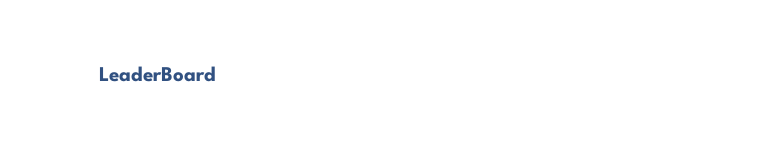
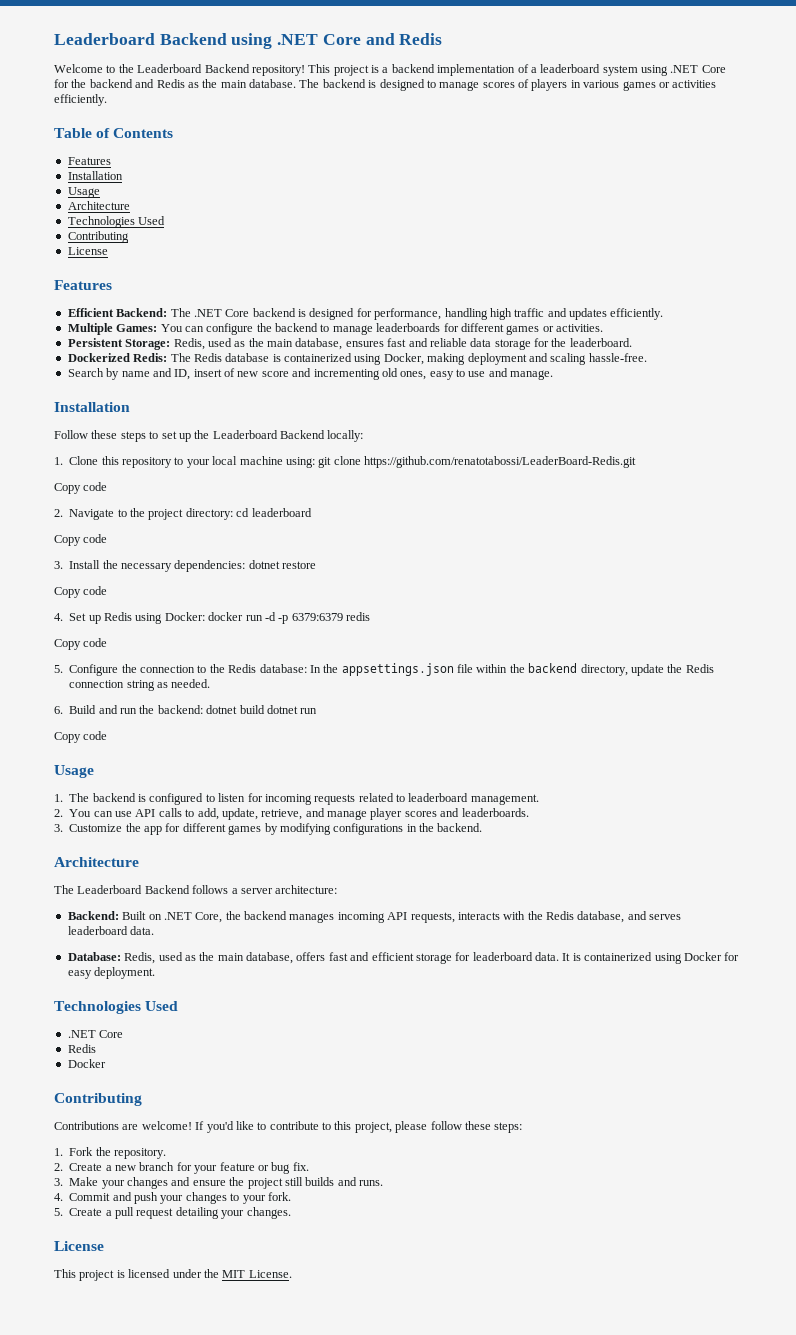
- LeaderBoard
+ Leaderboard Backend using .NET Core and Redis
+ Welcome to the Leaderboard Backend repository! This project is a backend implementation of a leaderboard system using .NET Core for the backend and Redis as the main database. The backend is designed to manage scores of players in various games or activities efficiently.
+ Table of Contents
+ Features
+ Installation
+ Usage
+ Architecture
+ Technologies Used
+ Contributing
+ License
+ Features
+ Efficient Backend: The .NET Core backend is designed for performance, handling high traffic and updates efficiently.
+ Multiple Games: You can configure the backend to manage leaderboards for different games or activities.
+ Persistent Storage: Redis, used as the main database, ensures fast and reliable data storage for the leaderboard.
+ Dockerized Redis: The Redis database is containerized using Docker, making deployment and scaling hassle-free.
+ Search by name and ID, insert of new score and incrementing old ones, easy to use and manage.
+ Installation
+ Follow these steps to set up the Leaderboard Backend locally:
+ 1. Clone this repository to your local machine using: git clone https://github.com/renatotabossi/LeaderBoard-Redis.git
+ Copy code
+ 2. Navigate to the project directory: cd leaderboard
+ Copy code
+ 3. Install the necessary dependencies: dotnet restore
+ Copy code
+ 4. Set up Redis using Docker: docker run -d -p 6379:6379 redis
+ Copy code
+ 5. Configure the connection to the Redis database: In the appsettings.json file within the backend directory, update the Redis connection string as needed.
+ 6. Build and run the backend: dotnet build dotnet run
+ Copy code
+ Usage
+ 1. The backend is configured to listen for incoming requests related to leaderboard management.
+ 2. You can use API calls to add, update, retrieve, and manage player scores and leaderboards.
+ 3. Customize the app for different games by modifying configurations in the backend.
+ Architecture
+ The Leaderboard Backend follows a server architecture:
+ Backend: Built on .NET Core, the backend manages incoming API requests, interacts with the Redis database, and serves leaderboard data.
+ Database: Redis, used as the main database, offers fast and efficient storage for leaderboard data. It is containerized using Docker for easy deployment.
+ Technologies Used
+ .NET Core
+ Redis
+ Docker
+ Contributing
+ Contributions are welcome! If you'd like to contribute to this project, please follow these steps:
+ 1. Fork the repository.
+ 2. Create a new branch for your feature or bug fix.
+ 3. Make your changes and ensure the project still builds and runs.
+ 4. Commit and push your changes to your fork.
+ 5. Create a pull request detailing your changes.
+ License
+ This project is licensed under the MIT License.

